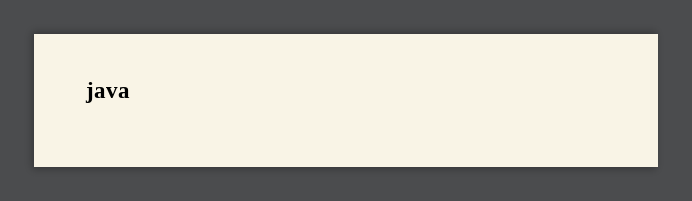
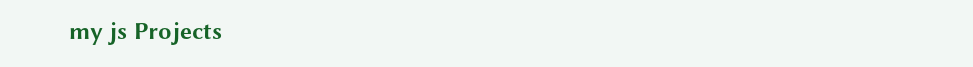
- java
+ my js Projects

